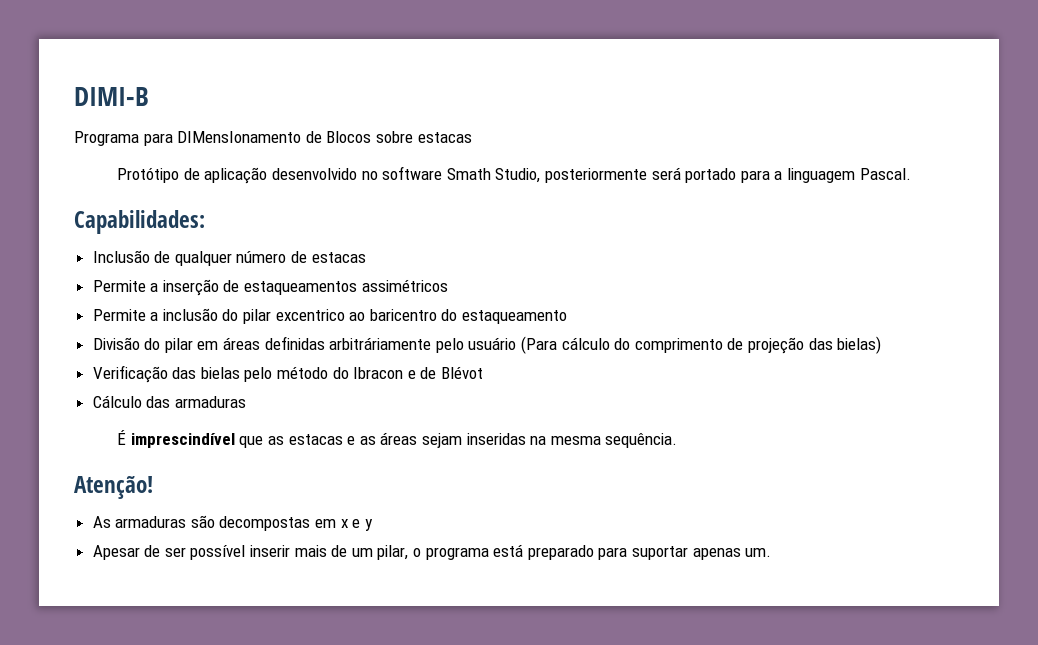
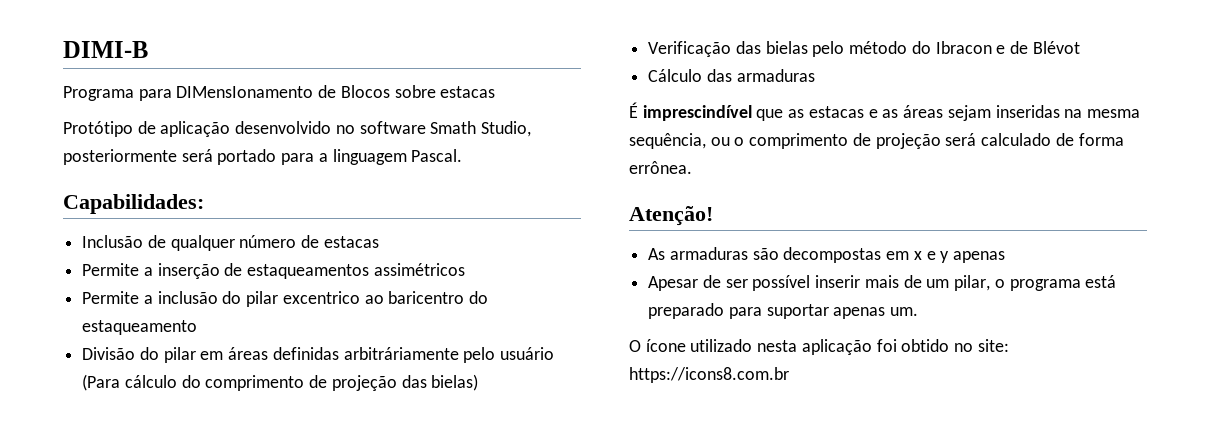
- É imprescindível que as estacas e as áreas sejam inseridas na mesma sequência.
+ É imprescindível que as estacas e as áreas sejam inseridas na mesma sequência, ou o comprimento de projeção será calculado de forma errônea.
- As armaduras são decompostas em x e y
+ As armaduras são decompostas em x e y apenas
+ O ícone utilizado nesta aplicação foi obtido no site: https://icons8.com.br

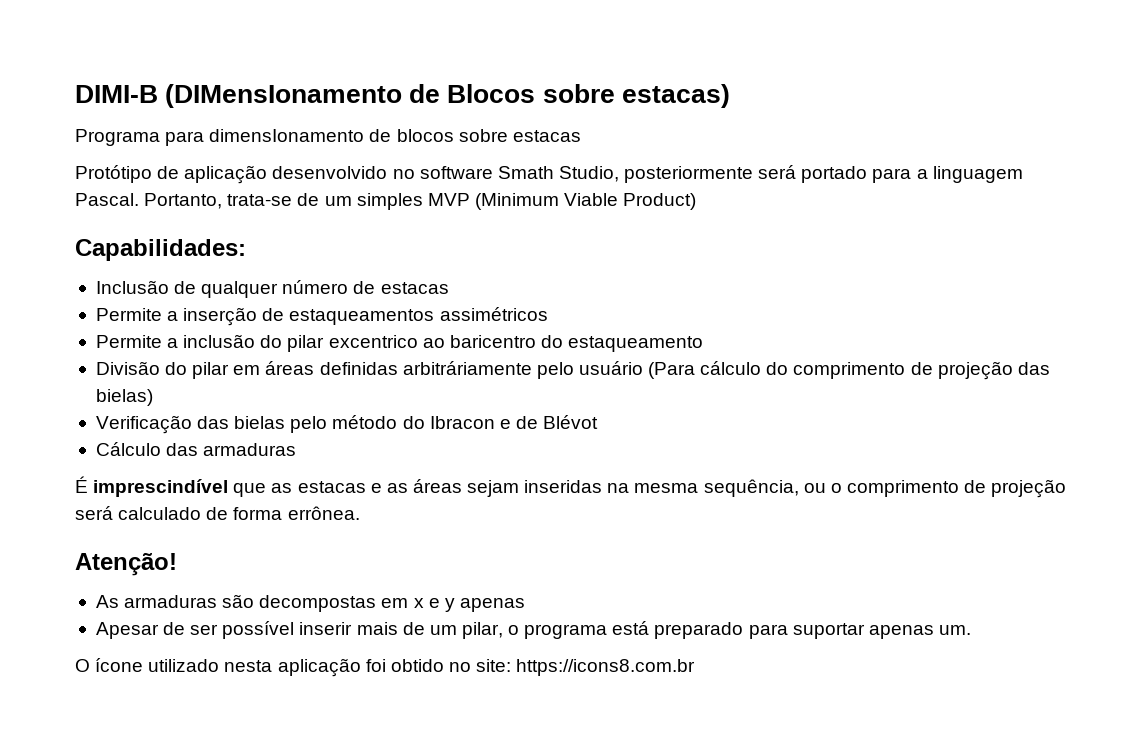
- DIMI-B
+ DIMI-B (DIMensIonamento de Blocos sobre estacas)
- Programa para DIMensIonamento de Blocos sobre estacas
+ Programa para dimensIonamento de blocos sobre estacas
+ Portanto, trata-se de um simples MVP (Minimum Viable Product)

